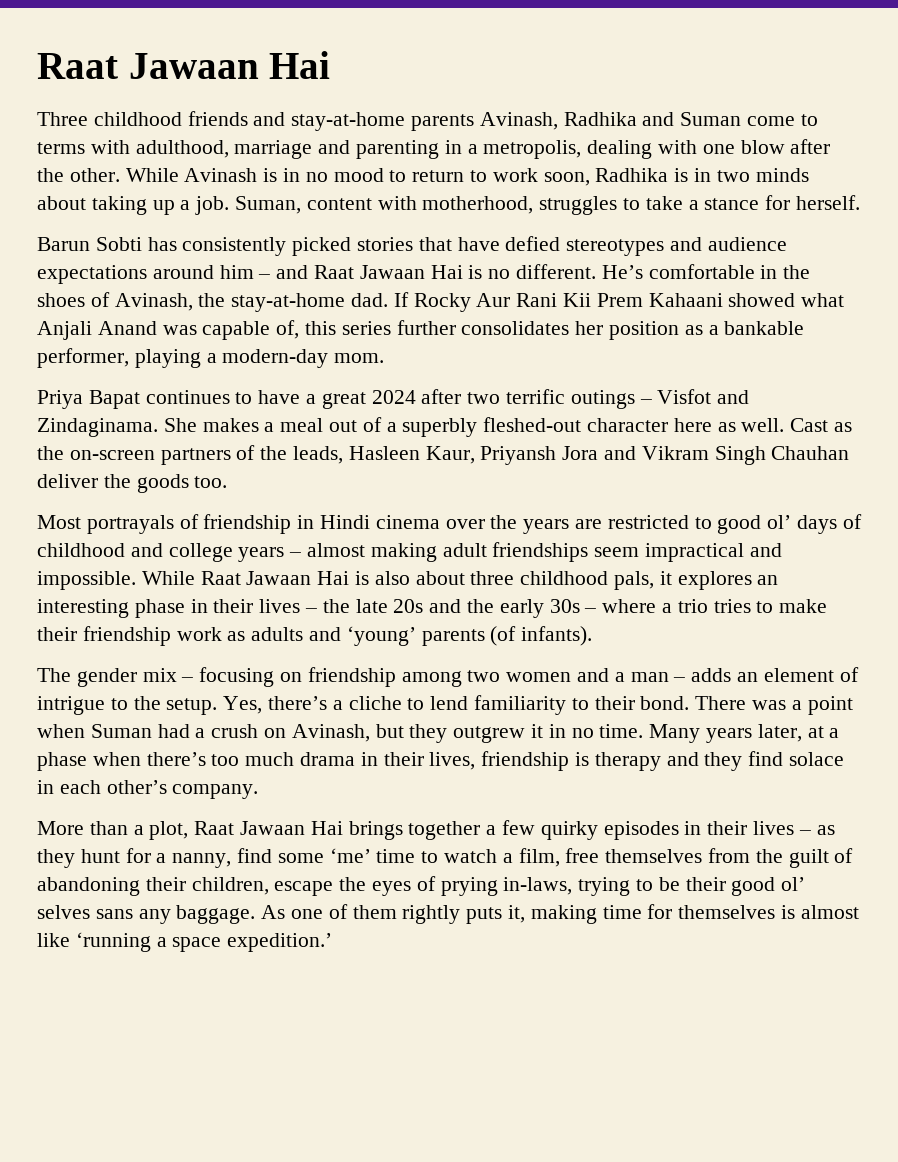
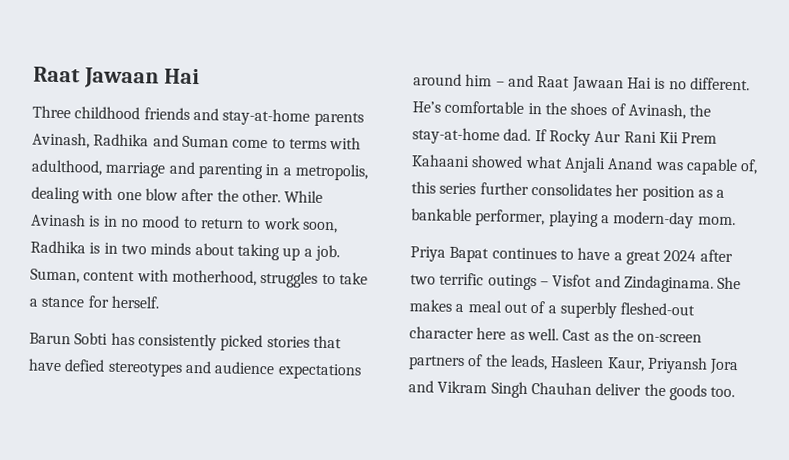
- Most portrayals of friendship in Hindi cinema over the years are restricted to good ol’ days of childhood and college years – almost making adult friendships seem impractical and impossible. While Raat Jawaan Hai is also about three childhood pals, it explores an interesting phase in their lives – the late 20s and the early 30s – where a trio tries to make their friendship work as adults and ‘young’ parents (of infants).
- The gender mix – focusing on friendship among two women and a man – adds an element of intrigue to the setup. Yes, there’s a cliche to lend familiarity to their bond. There was a point when Suman had a crush on Avinash, but they outgrew it in no time. Many years later, at a phase when there’s too much drama in their lives, friendship is therapy and they find solace in each other’s company.
- More than a plot, Raat Jawaan Hai brings together a few quirky episodes in their lives – as they hunt for a nanny, find some ‘me’ time to watch a film, free themselves from the guilt of abandoning their children, escape the eyes of prying in-laws, trying to be their good ol’ selves sans any baggage. As one of them rightly puts it, making time for themselves is almost like ‘running a space expedition.’

